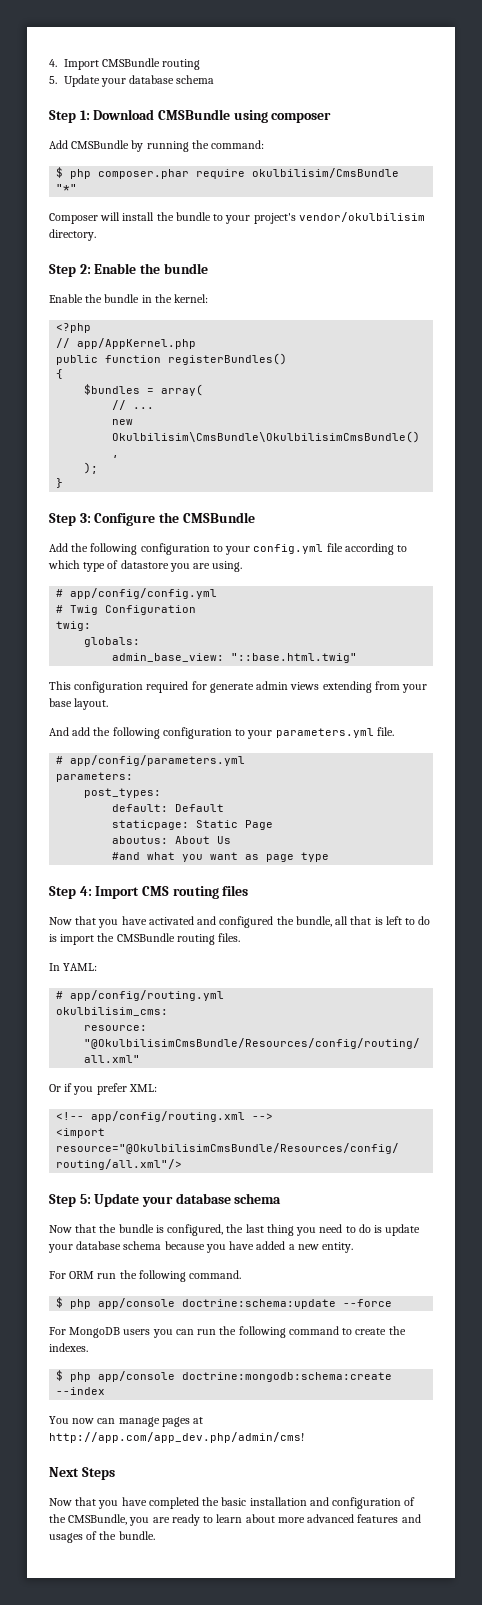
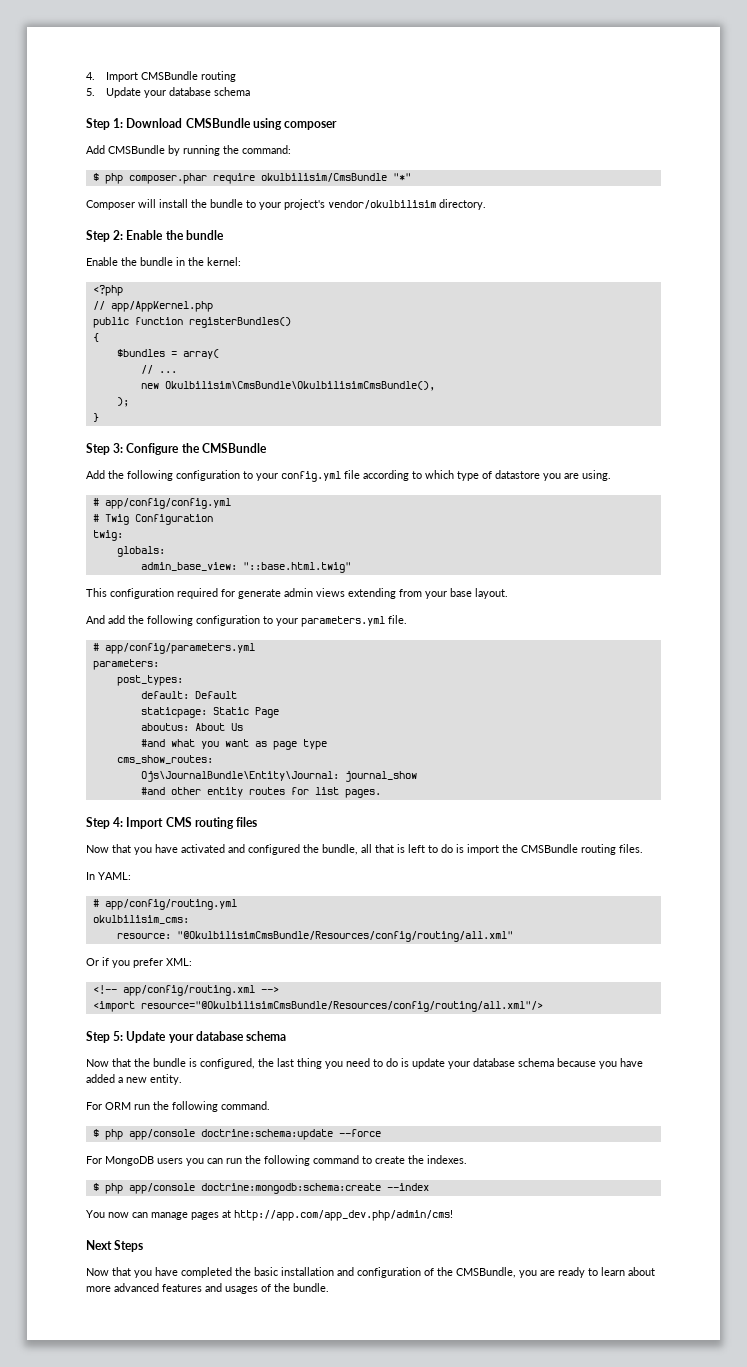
+ cms_show_routes:
+ Ojs\JournalBundle\Entity\Journal: journal_show
+ #and other entity routes for list pages.

